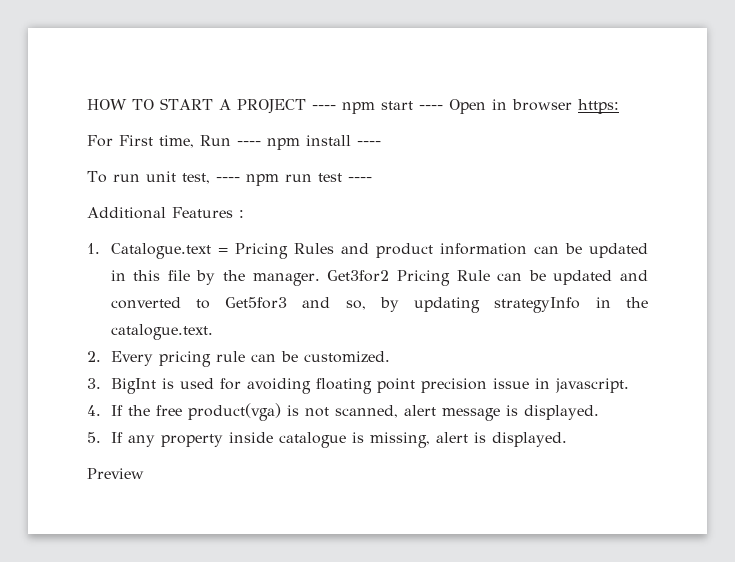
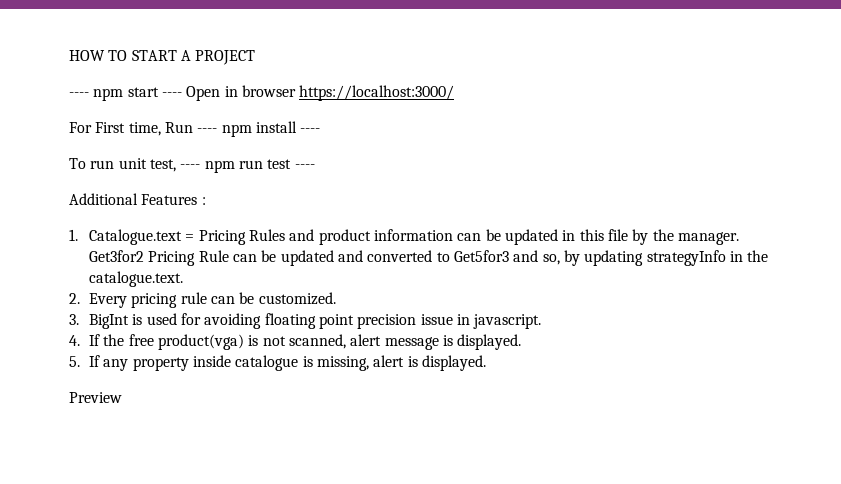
- HOW TO START A PROJECT ---- npm start ---- Open in browser https:
+ HOW TO START A PROJECT
+ ---- npm start ---- Open in browser https://localhost:3000/

